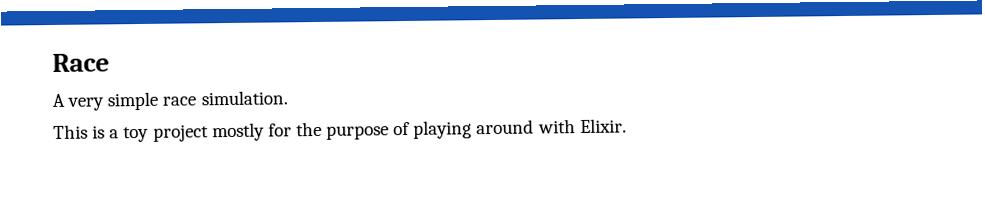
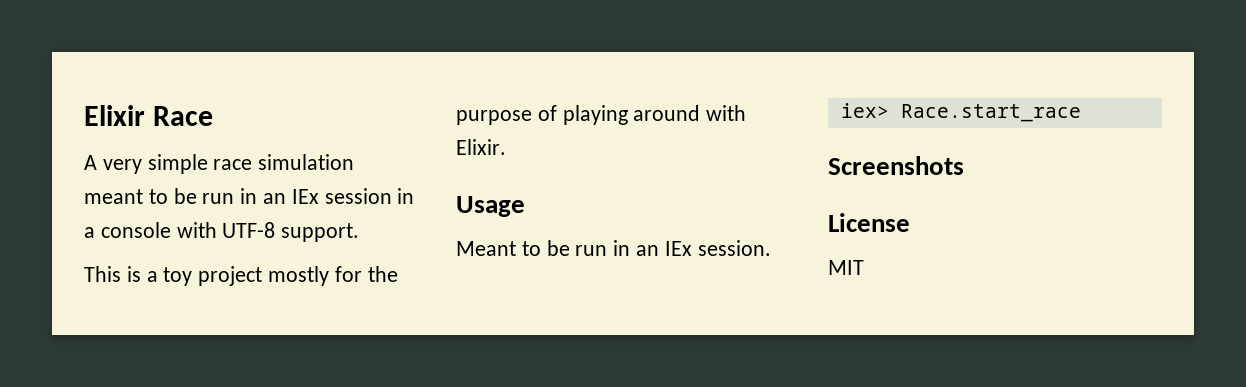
- Race
+ Elixir Race
- A very simple race simulation.
+ A very simple race simulation meant to be run in an IEx session in a console with UTF-8 support.
+ Usage
+ Meant to be run in an IEx session.
+ iex> Race.start_race
+ Screenshots
+ License
+ MIT

